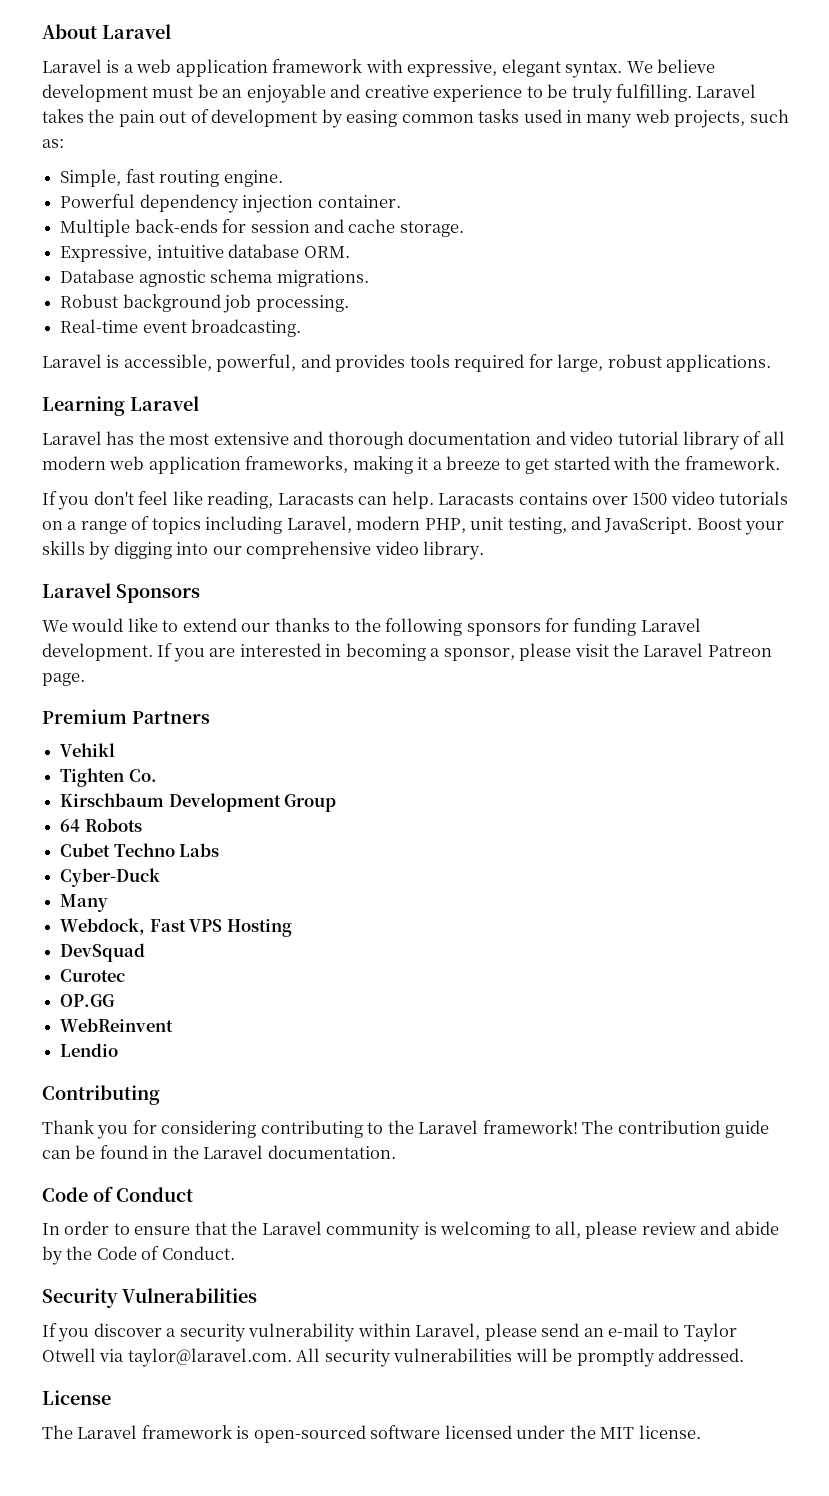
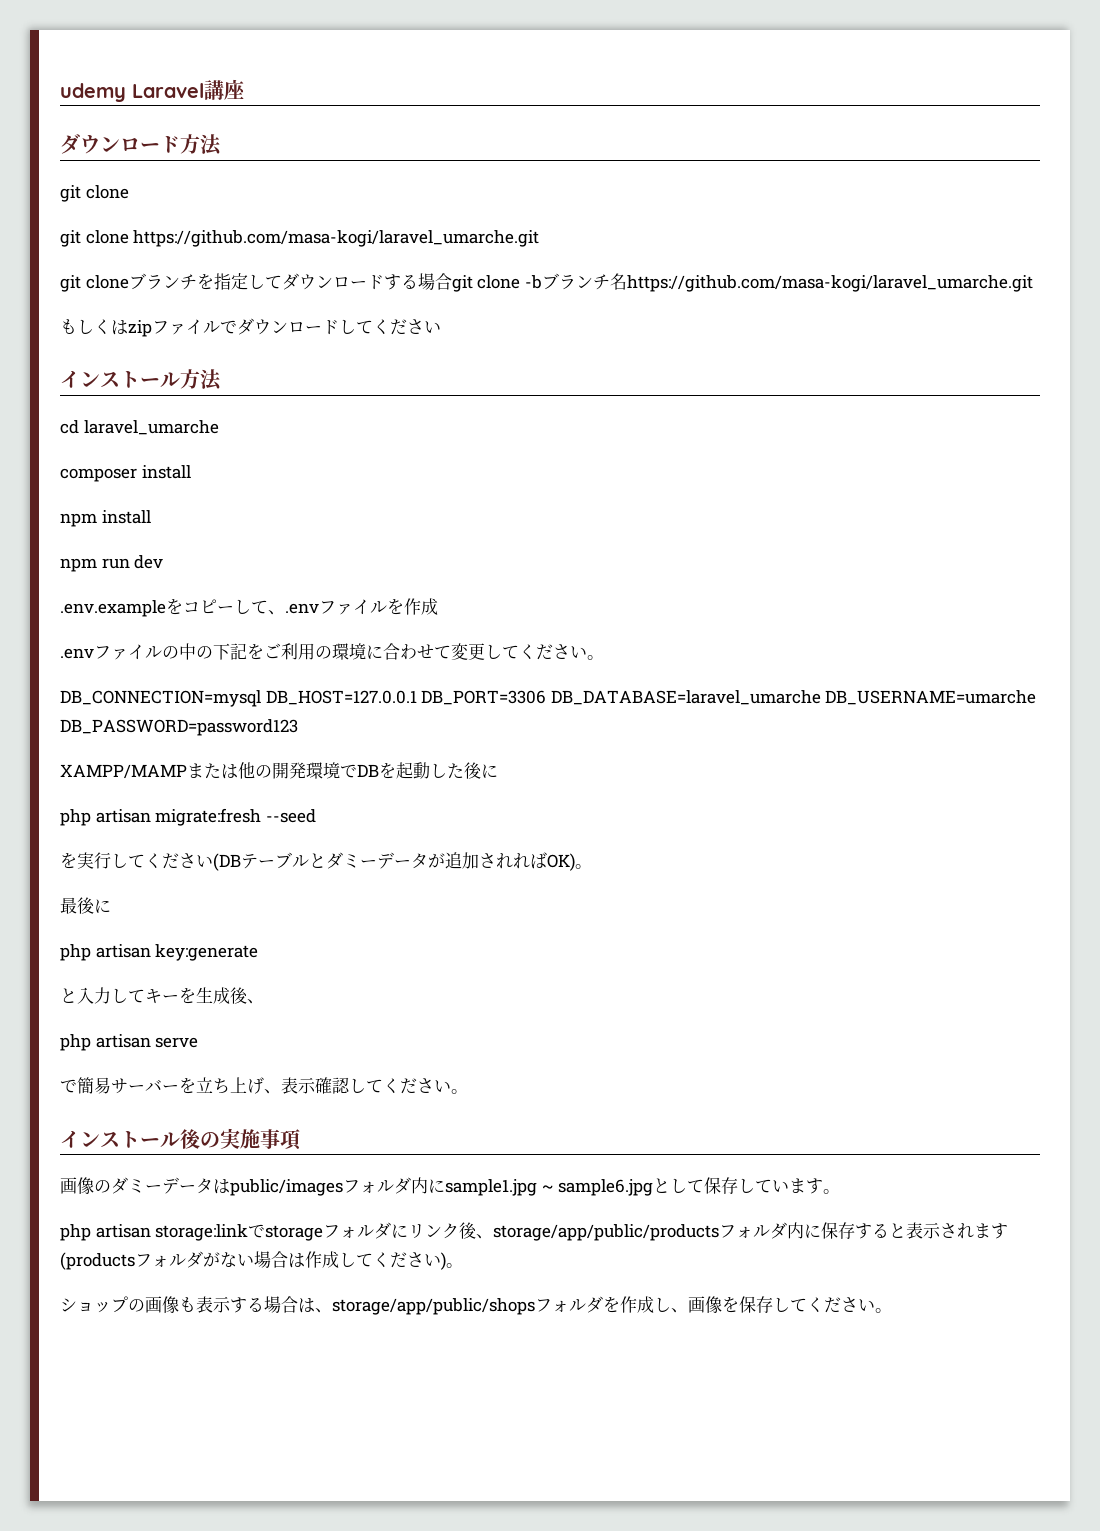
- About Laravel
- Laravel is a web application framework with expressive, elegant syntax. We believe development must be an enjoyable and creative experience to be truly fulfilling. Laravel takes the pain out of development by easing common tasks used in many web projects, such as:
- Simple, fast routing engine.
- Powerful dependency injection container.
- Multiple back-ends for session and cache storage.
- Expressive, intuitive database ORM.
- Database agnostic schema migrations.
- Robust background job processing.
- Real-time event broadcasting.
- Laravel is accessible, powerful, and provides tools required for large, robust applications.
- Learning Laravel
- Laravel has the most extensive and thorough documentation and video tutorial library of all modern web application frameworks, making it a breeze to get started with the framework.
- If you don't feel like reading, Laracasts can help. Laracasts contains over 1500 video tutorials on a range of topics including Laravel, modern PHP, unit testing, and JavaScript. Boost your skills by digging into our comprehensive video library.
- Laravel Sponsors
- We would like to extend our thanks to the following sponsors for funding Laravel development. If you are interested in becoming a sponsor, please visit the Laravel Patreon page.
- Premium Partners
- Vehikl
- Tighten Co.
- Kirschbaum Development Group
- 64 Robots
- Cubet Techno Labs
- Cyber-Duck
- Many
- Webdock, Fast VPS Hosting
- DevSquad
- Curotec
- OP.GG
- WebReinvent
- Lendio
- Contributing
- Thank you for considering contributing to the Laravel framework! The contribution guide can be found in the Laravel documentation.
- Code of Conduct
- In order to ensure that the Laravel community is welcoming to all, please review and abide by the Code of Conduct.
- Security Vulnerabilities
- If you discover a security vulnerability within Laravel, please send an e-mail to Taylor Otwell via taylor@laravel.com. All security vulnerabilities will be promptly addressed.
- License
- The Laravel framework is open-sourced software licensed under the MIT license.
+ udemy Laravel講座
+ ダウンロード方法
+ git clone
+ git clone https://github.com/masa-kogi/laravel_umarche.git
+ git cloneブランチを指定してダウンロードする場合git clone -bブランチ名https://github.com/masa-kogi/laravel_umarche.git
+ もしくはzipファイルでダウンロードしてください
+ インストール方法
+ cd laravel_umarche
+ composer install
+ npm install
+ npm run dev
+ .env.exampleをコピーして、.envファイルを作成
+ .envファイルの中の下記をご利用の環境に合わせて変更してください。
+ DB_CONNECTION=mysql DB_HOST=127.0.0.1 DB_PORT=3306 DB_DATABASE=laravel_umarche DB_USERNAME=umarche DB_PASSWORD=password123
+ XAMPP/MAMPまたは他の開発環境でDBを起動した後に
+ php artisan migrate:fresh --seed
+ を実行してください(DBテーブルとダミーデータが追加されればOK)。
+ 最後に
+ php artisan key:generate
+ と入力してキーを生成後、
+ php artisan serve
+ で簡易サーバーを立ち上げ、表示確認してください。
+ インストール後の実施事項
+ 画像のダミーデータはpublic/imagesフォルダ内にsample1.jpg ~ sample6.jpgとして保存しています。
+ php artisan storage:linkでstorageフォルダにリンク後、storage/app/public/productsフォルダ内に保存すると表示されます(productsフォルダがない場合は作成してください)。
+ ショップの画像も表示する場合は、storage/app/public/shopsフォルダを作成し、画像を保存してください。

